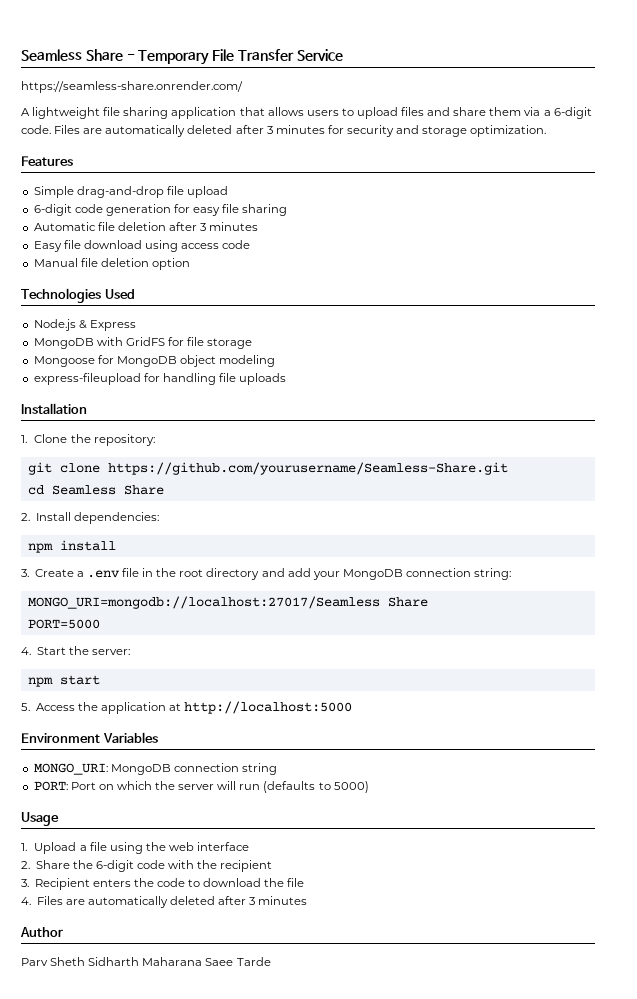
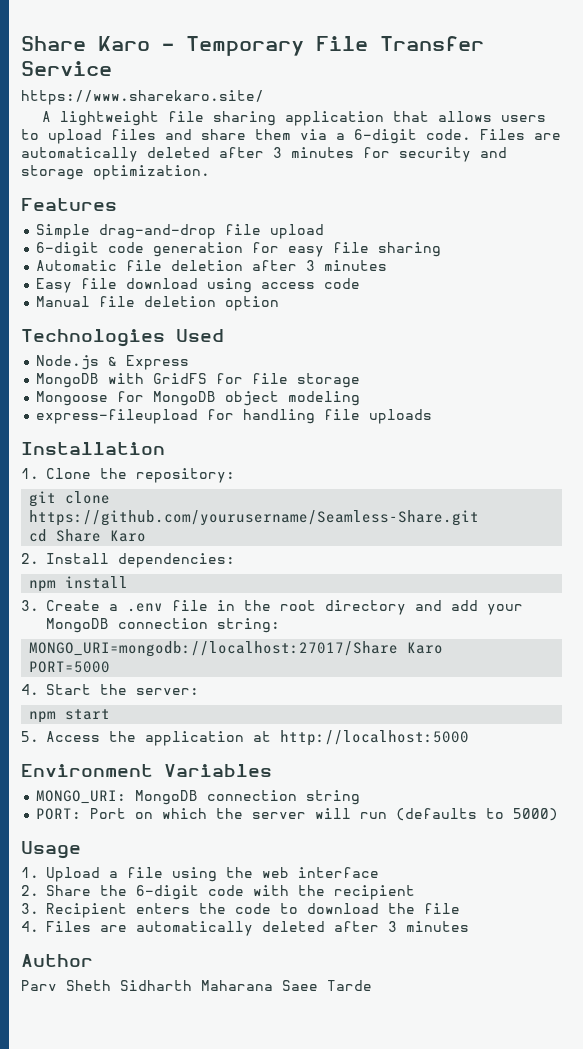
- Seamless Share - Temporary File Transfer Service
+ Share Karo - Temporary File Transfer Service
- https://seamless-share.onrender.com/
+ https://www.sharekaro.site/
- cd Seamless Share
+ cd Share Karo
- MONGO_URI=mongodb://localhost:27017/Seamless Share
+ MONGO_URI=mongodb://localhost:27017/Share Karo

